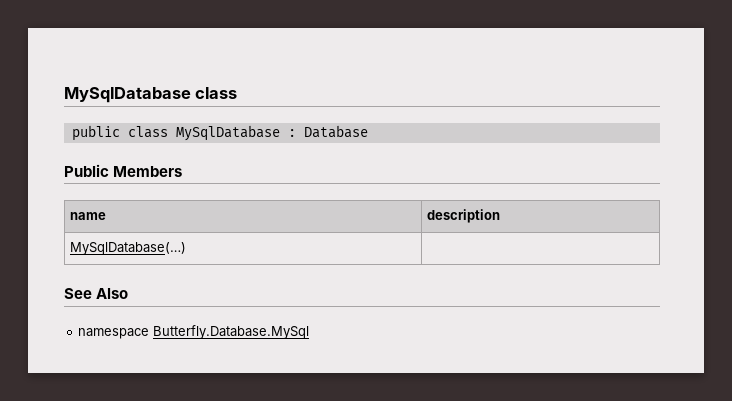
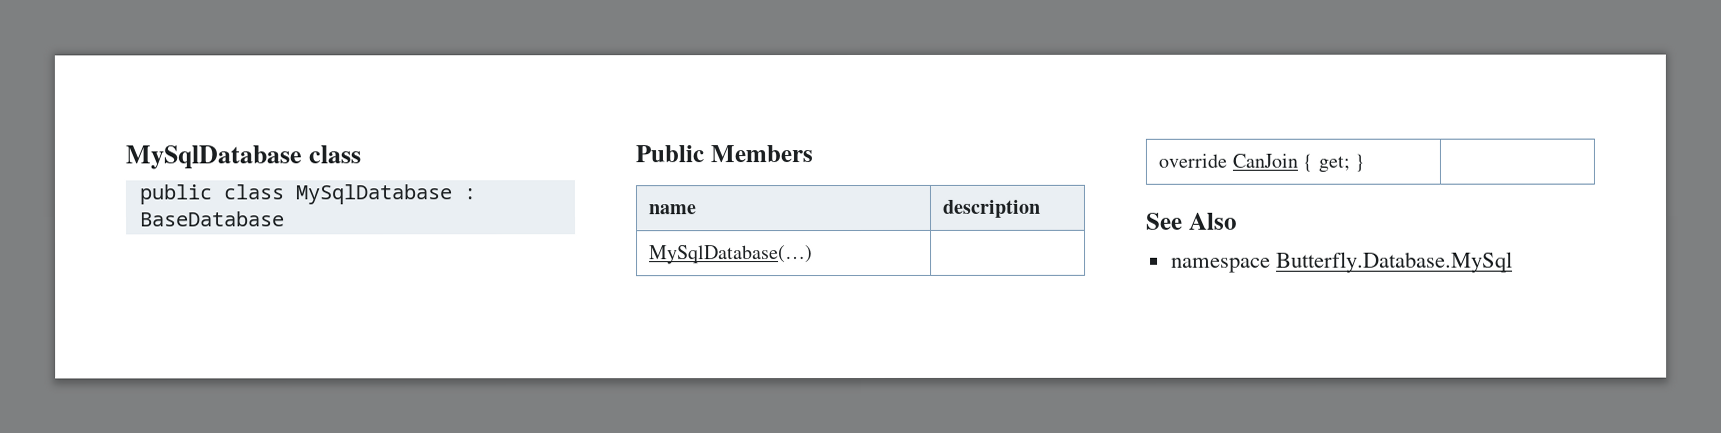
- public class MySqlDatabase : Database
+ public class MySqlDatabase : BaseDatabase
+ override CanJoin { get; } |

